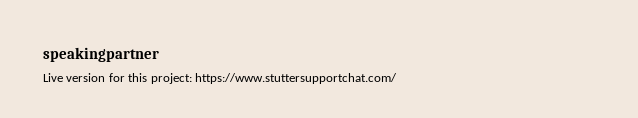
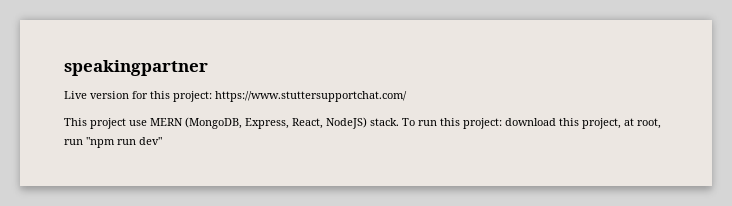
+ This project use MERN (MongoDB, Express, React, NodeJS) stack. To run this project: download this project, at root, run "npm run dev"

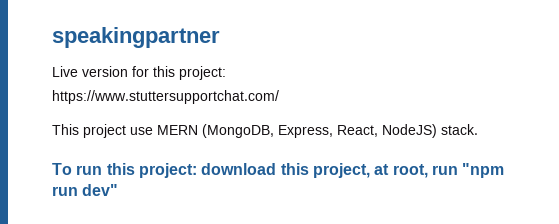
- Live version for this project: https://www.stuttersupportchat.com/
+ Live version for this project:
+ https://www.stuttersupportchat.com/
- This project use MERN (MongoDB, Express, React, NodeJS) stack. To run this project: download this project, at root, run "npm run dev"
+ This project use MERN (MongoDB, Express, React, NodeJS) stack.
+ To run this project: download this project, at root, run "npm run dev"

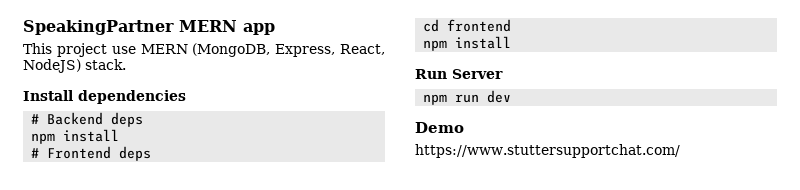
- speakingpartner
- Live version for this project:
- https://www.stuttersupportchat.com/
+ SpeakingPartner MERN app
- To run this project: download this project, at root, run "npm run dev"
+ Install dependencies
+ # Backend deps
+ npm install
+ # Frontend deps
+ cd frontend
+ npm install
+ Run Server
+ npm run dev
+ Demo
+ https://www.stuttersupportchat.com/

